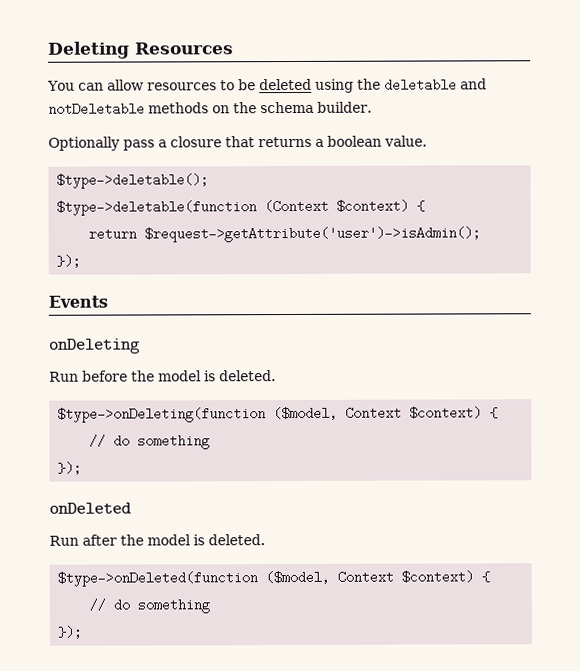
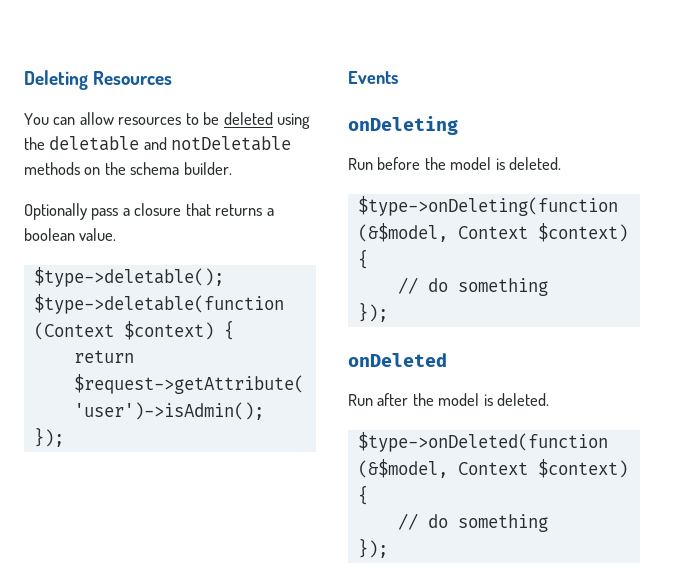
- $type->onDeleting(function ($model, Context $context) {
+ $type->onDeleting(function (&$model, Context $context) {
- $type->onDeleted(function ($model, Context $context) {
+ $type->onDeleted(function (&$model, Context $context) {

